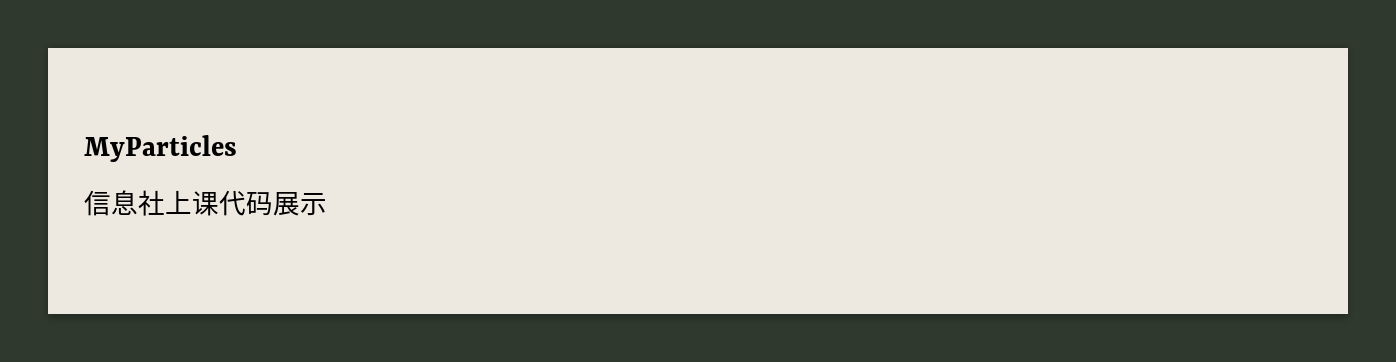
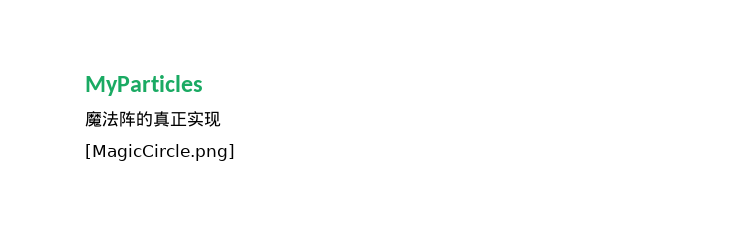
- 信息社上课代码展示
+ 魔法阵的真正实现
+ [MagicCircle.png]

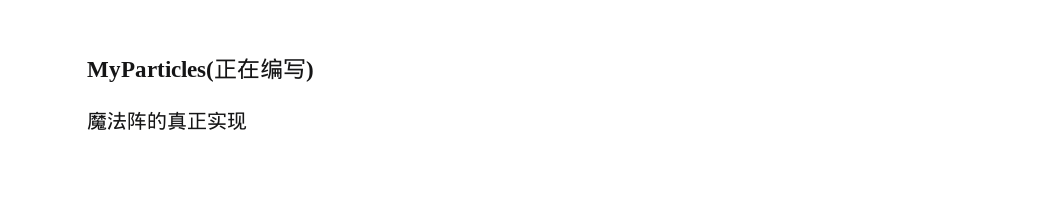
- MyParticles
+ MyParticles(正在编写)
- [MagicCircle.png]

